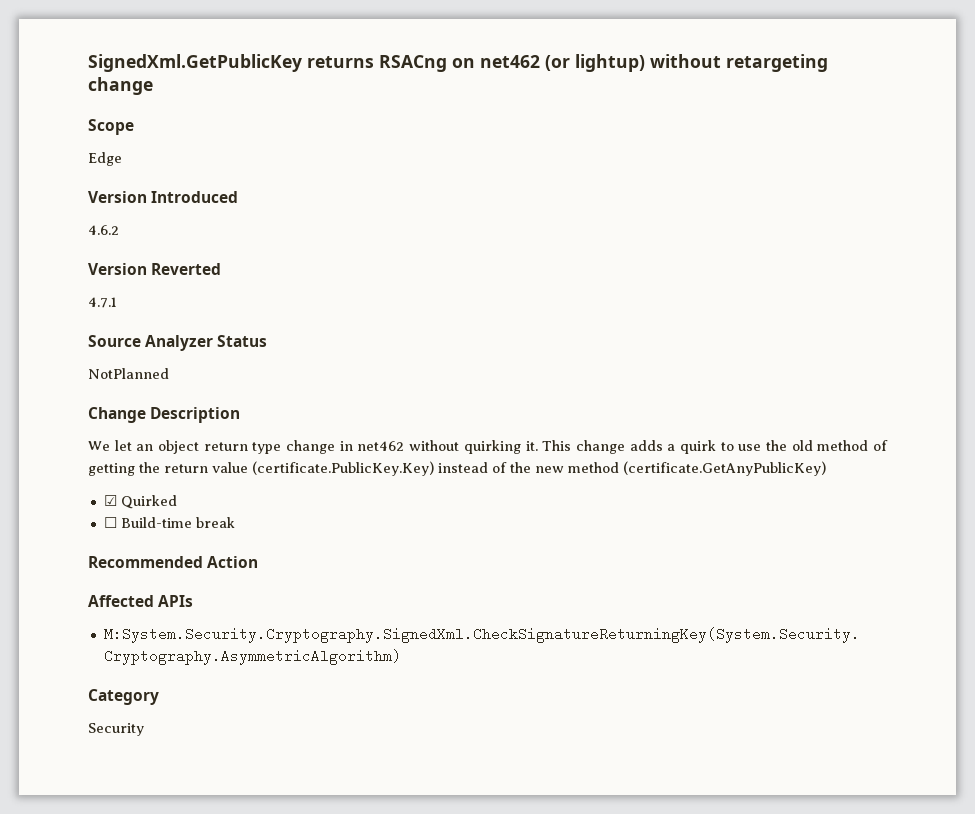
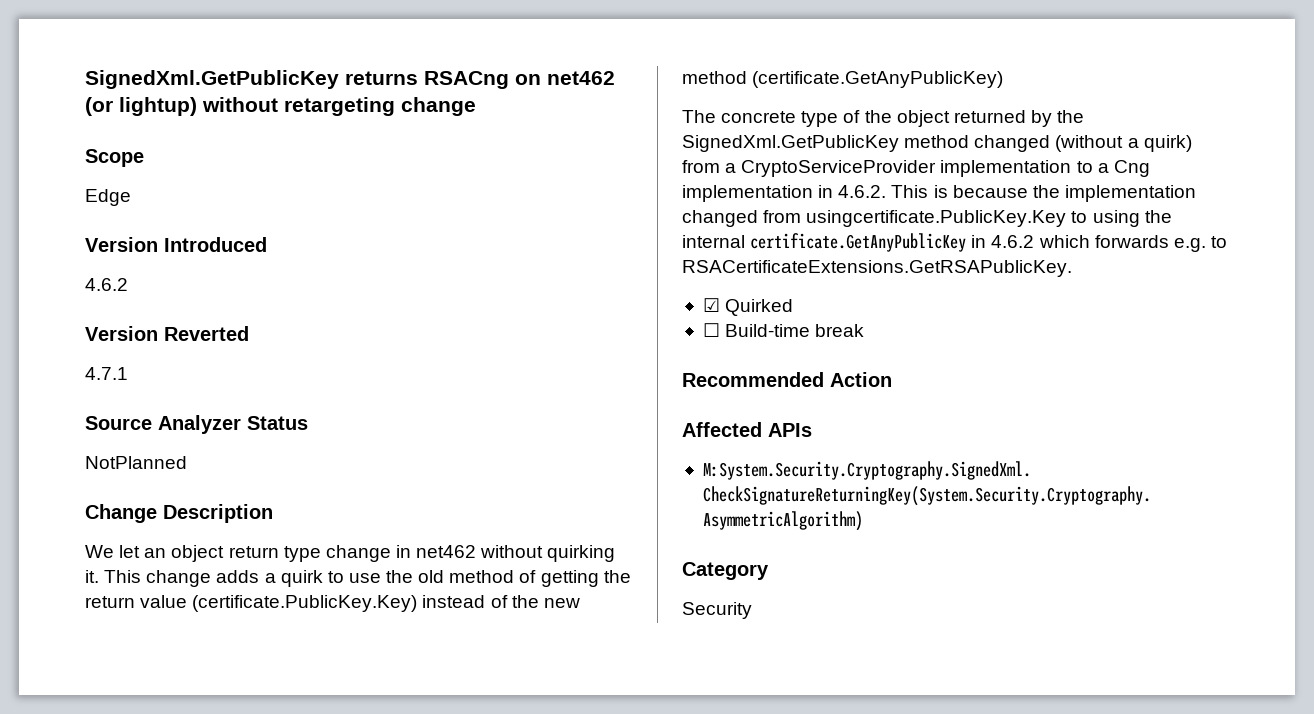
+ The concrete type of the object returned by the SignedXml.GetPublicKey method changed (without a quirk) from a CryptoServiceProvider implementation to a Cng implementation in 4.6.2. This is because the implementation changed from usingcertificate.PublicKey.Key to using the internal certificate.GetAnyPublicKey in 4.6.2 which forwards e.g. to RSACertificateExtensions.GetRSAPublicKey.

